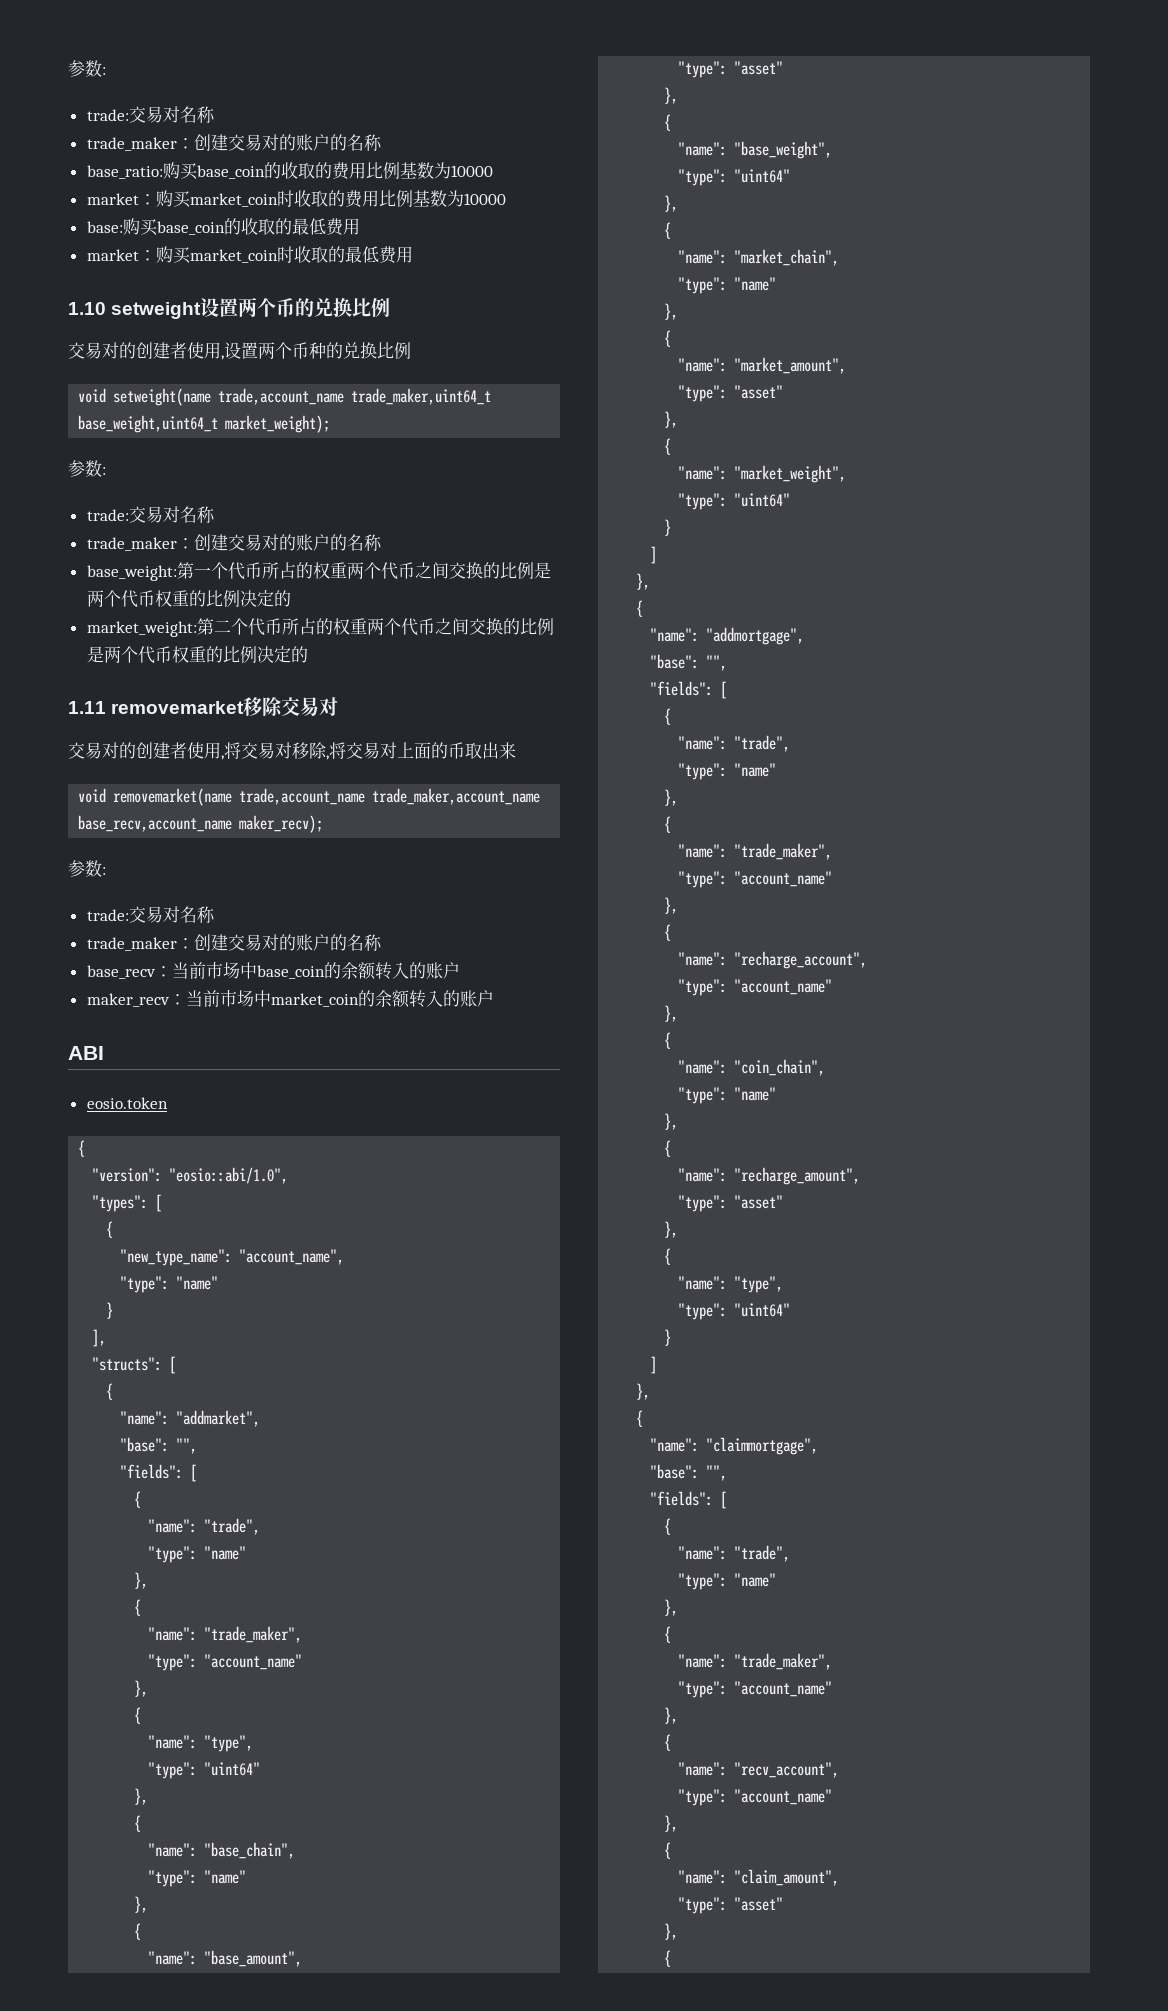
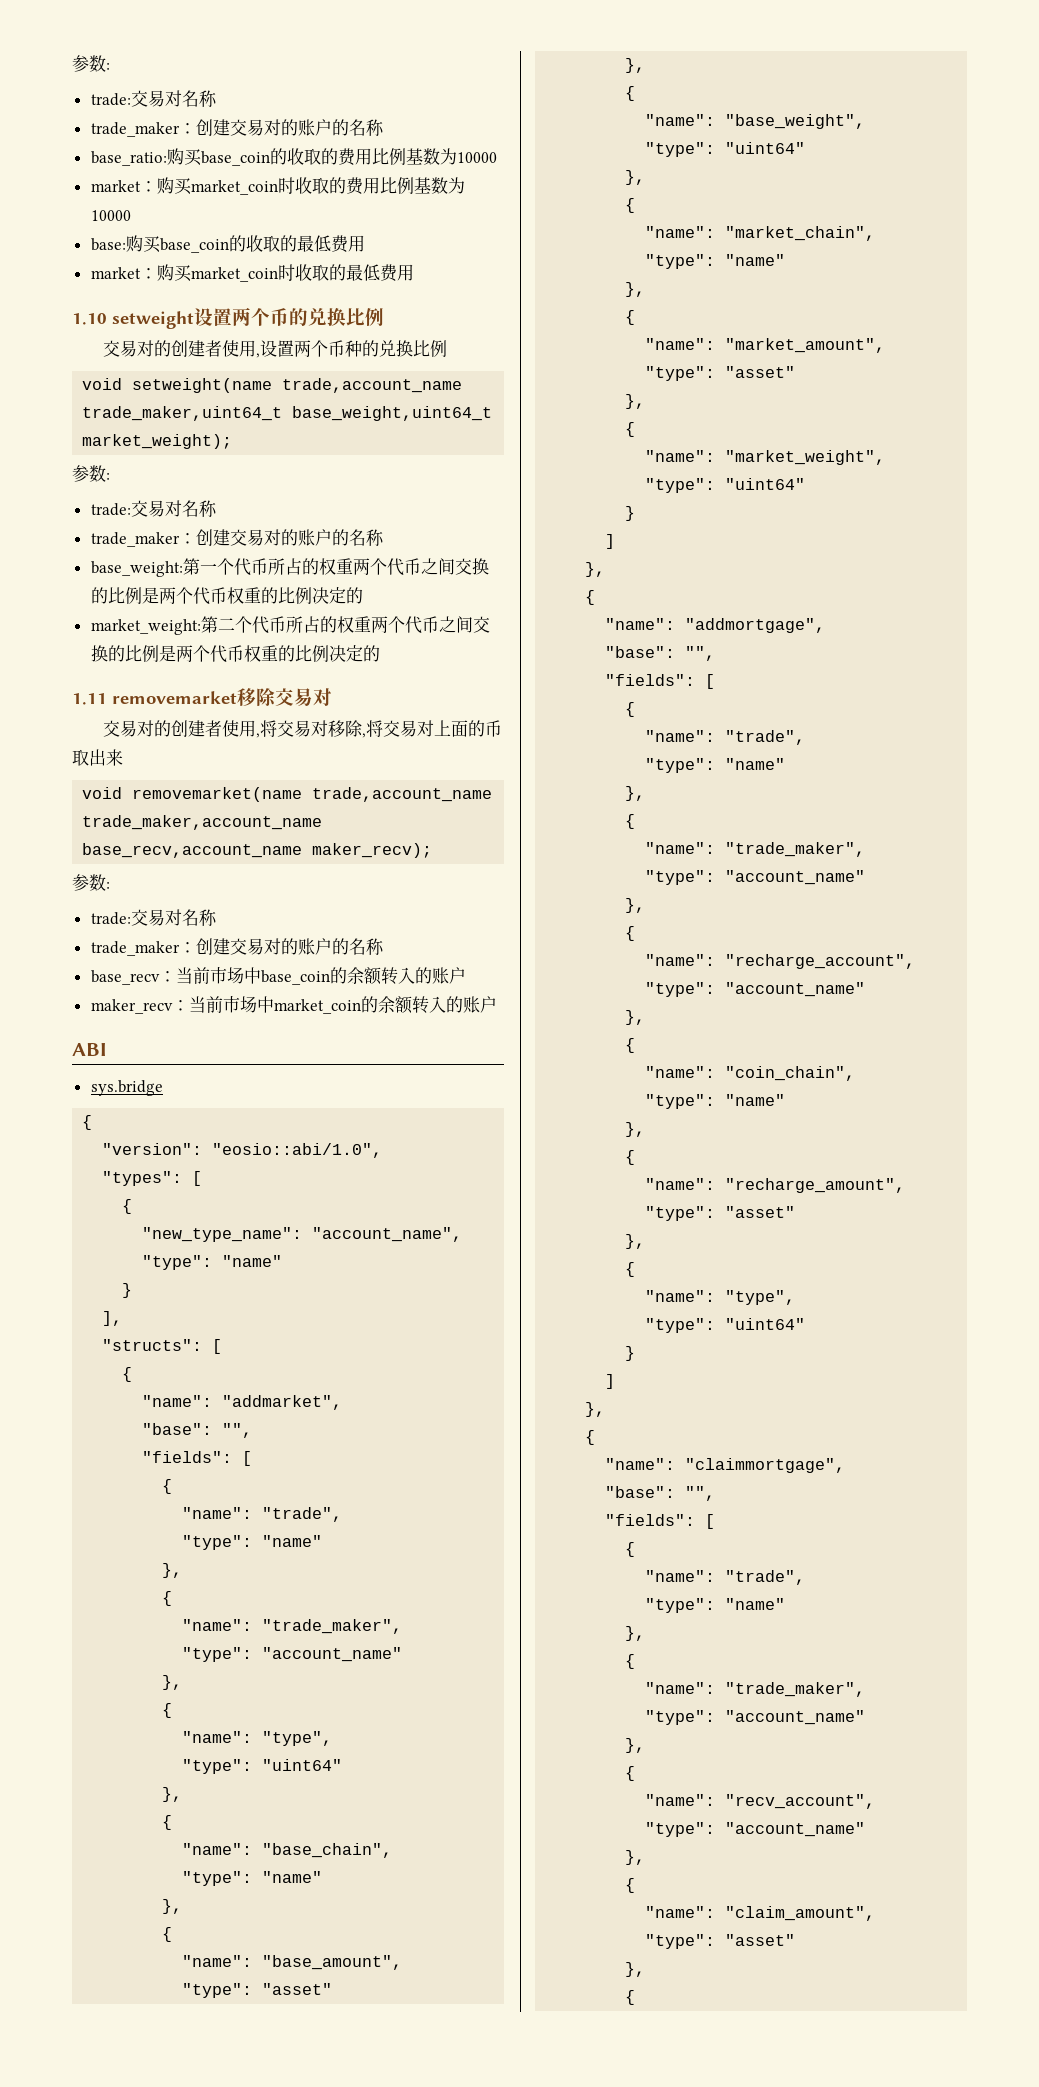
- eosio.token
+ sys.bridge

